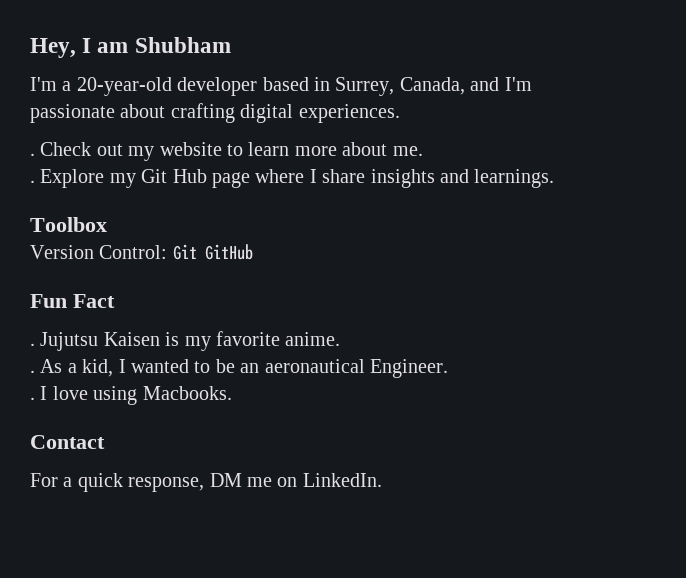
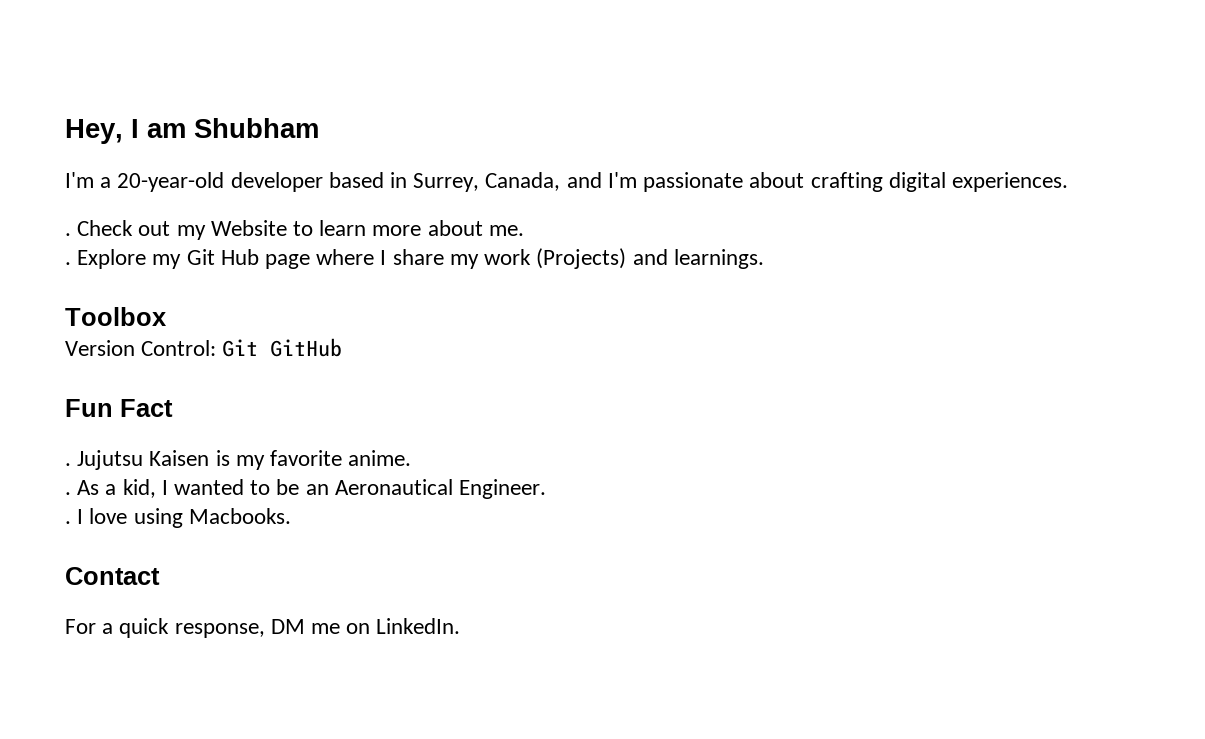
- Check out my website to learn more about me.
+ Check out my Website to learn more about me.
- Explore my Git Hub page where I share insights and learnings.
+ Explore my Git Hub page where I share my work (Projects) and learnings.
- As a kid, I wanted to be an aeronautical Engineer.
+ As a kid, I wanted to be an Aeronautical Engineer.

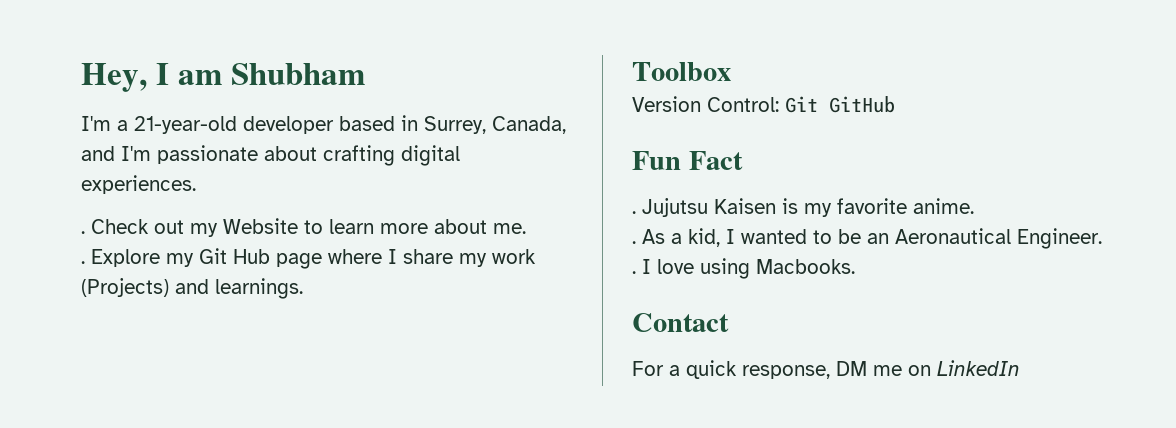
- I'm a 20-year-old developer based in Surrey, Canada, and I'm passionate about crafting digital experiences.
+ I'm a 21-year-old developer based in Surrey, Canada, and I'm passionate about crafting digital experiences.
- For a quick response, DM me on LinkedIn.
+ For a quick response, DM me on LinkedIn

